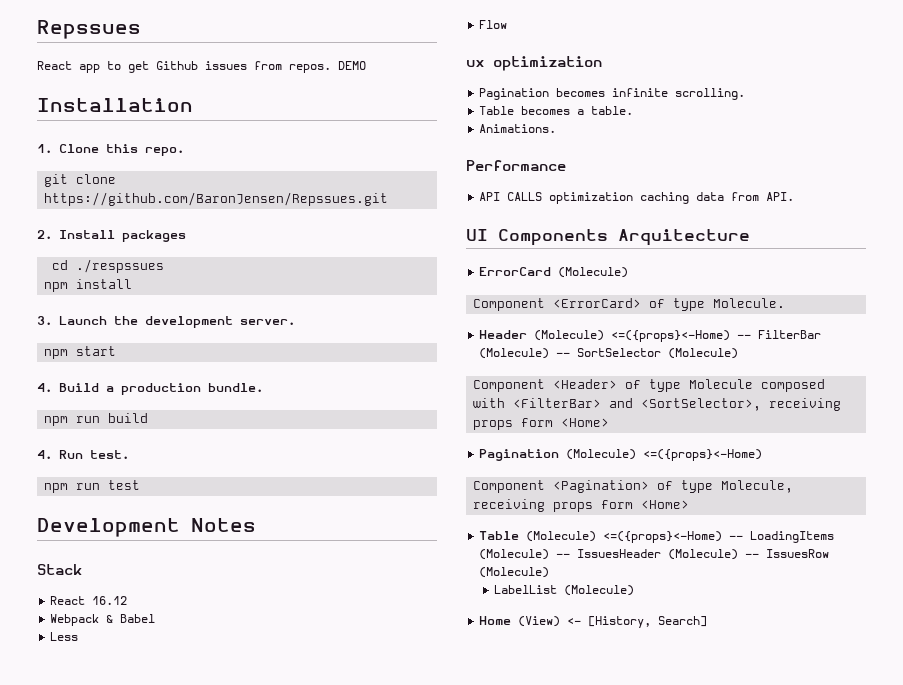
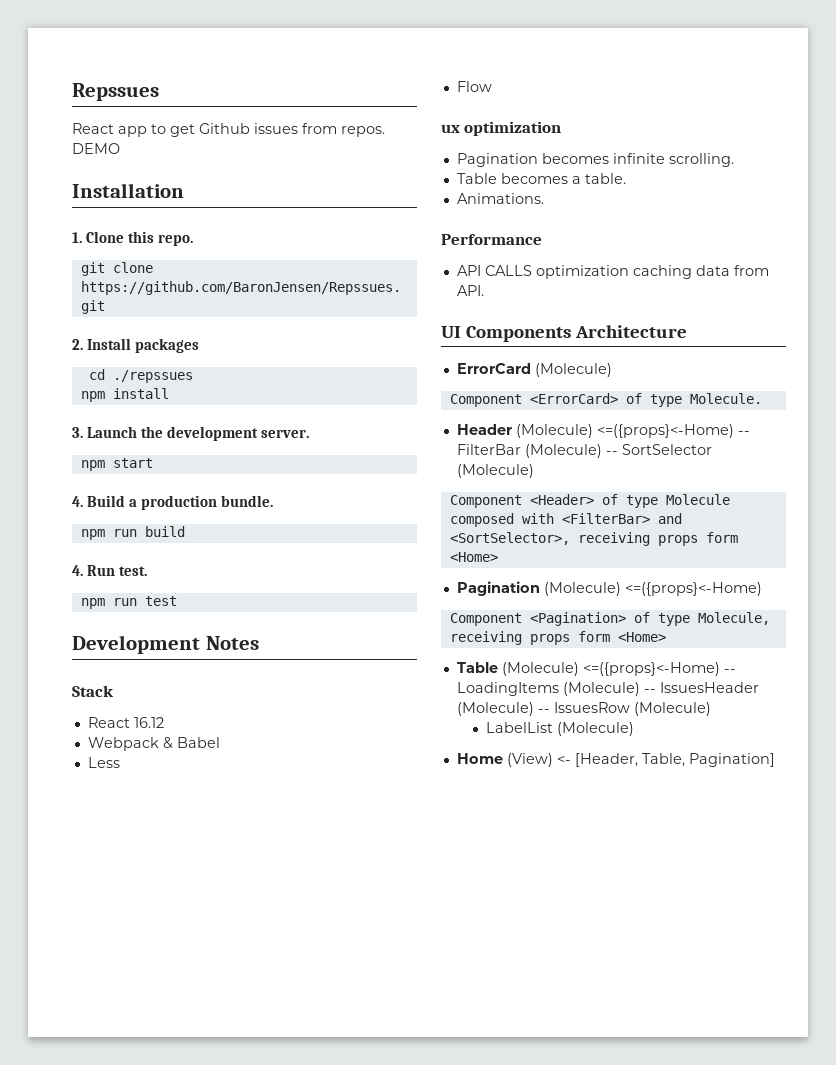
- cd ./respssues
+ cd ./repssues
- UI Components Arquitecture
+ UI Components Architecture
- Home (View) <- [History, Search]
+ Home (View) <- [Header, Table, Pagination]

